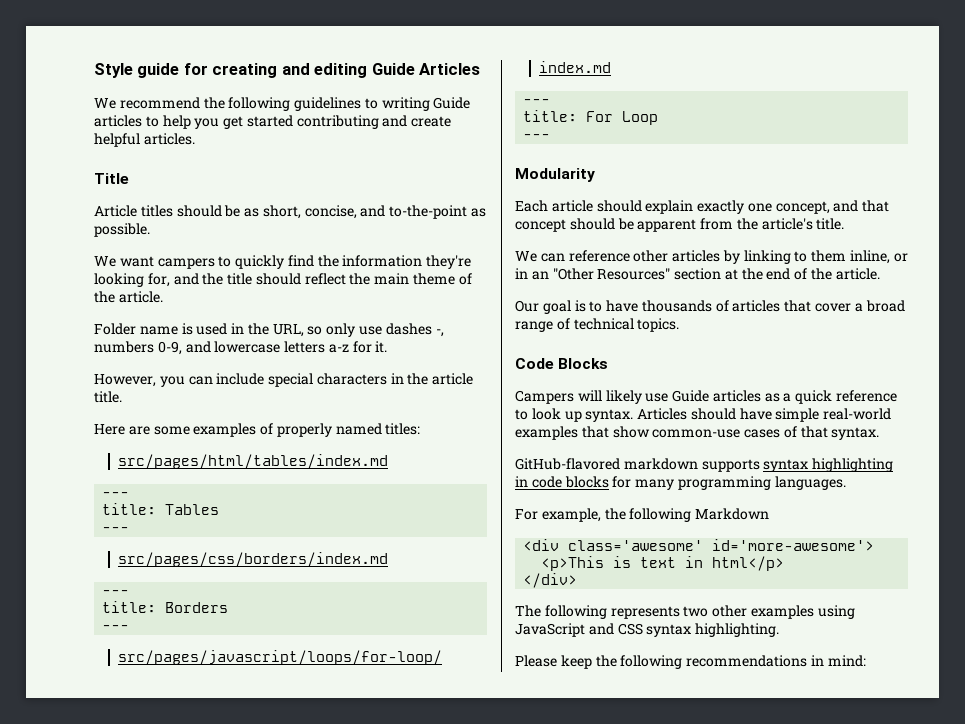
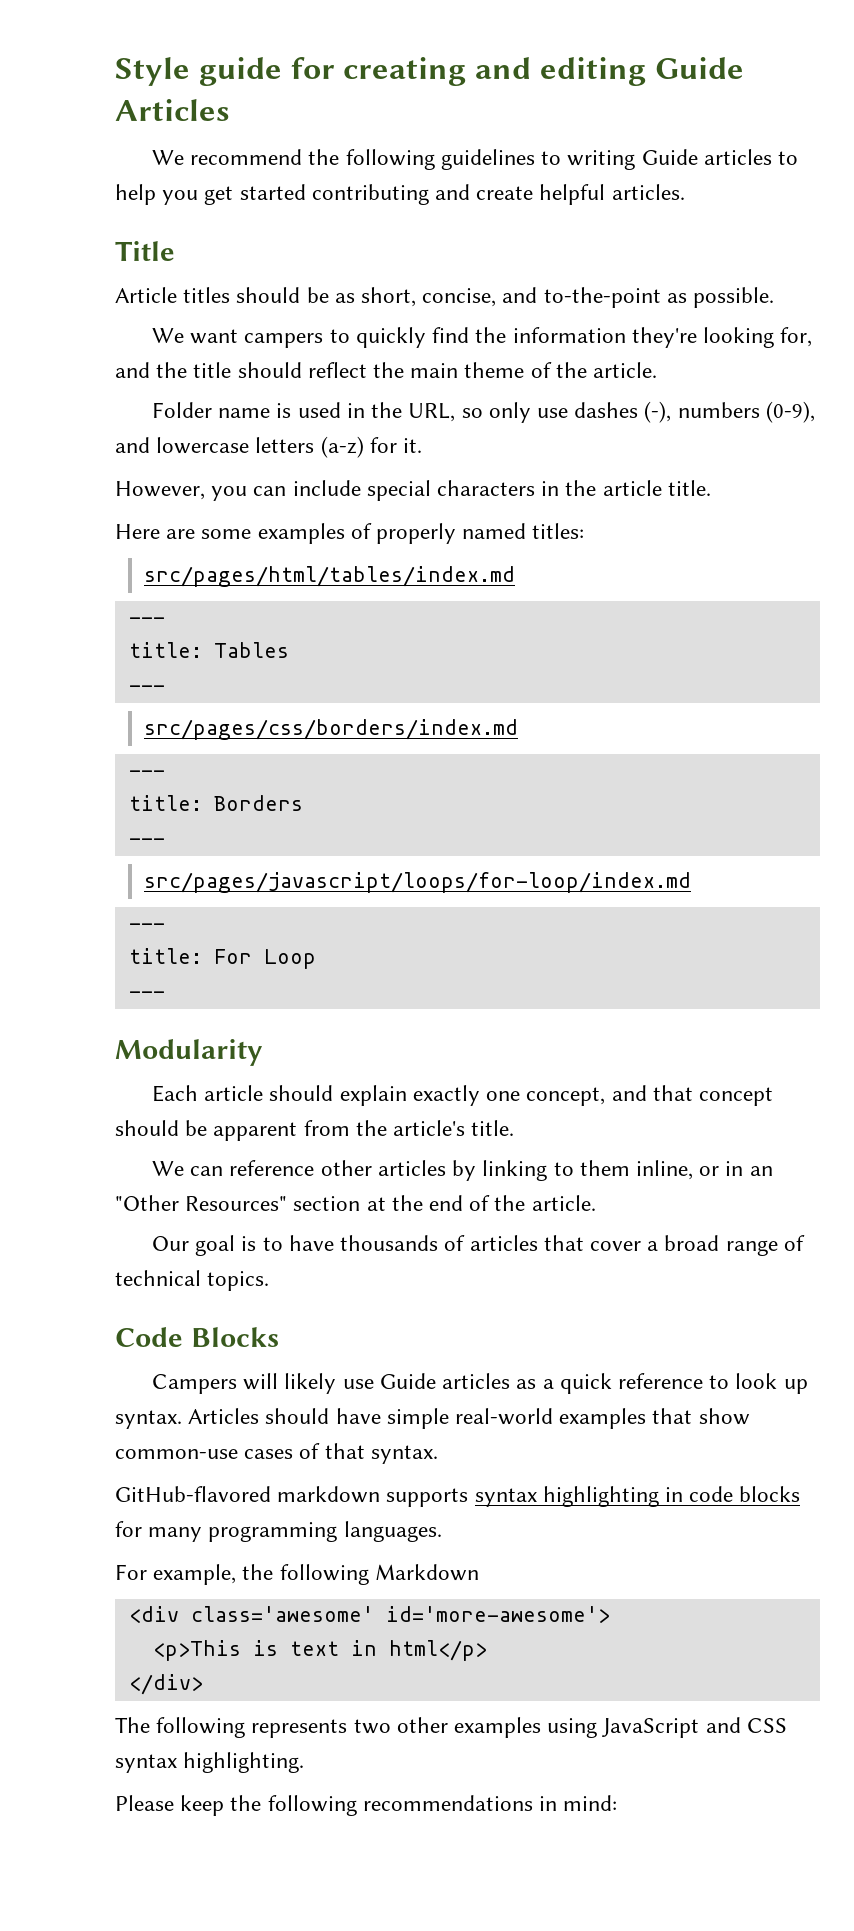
- Folder name is used in the URL, so only use dashes -, numbers 0-9, and lowercase letters a-z for it.
+ Folder name is used in the URL, so only use dashes (-), numbers (0-9), and lowercase letters (a-z) for it.

